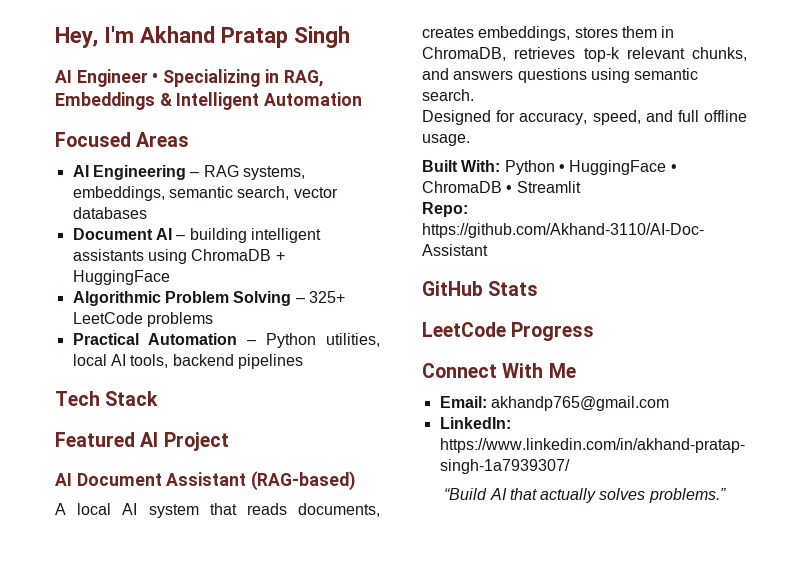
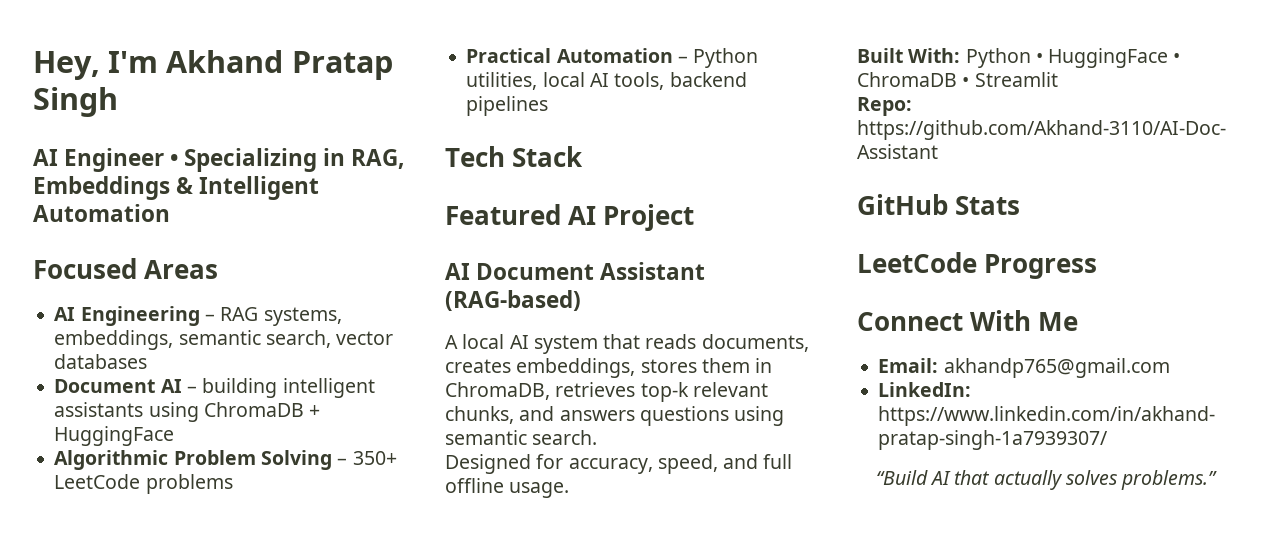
- Algorithmic Problem Solving – 325+ LeetCode problems
+ Algorithmic Problem Solving – 350+ LeetCode problems

